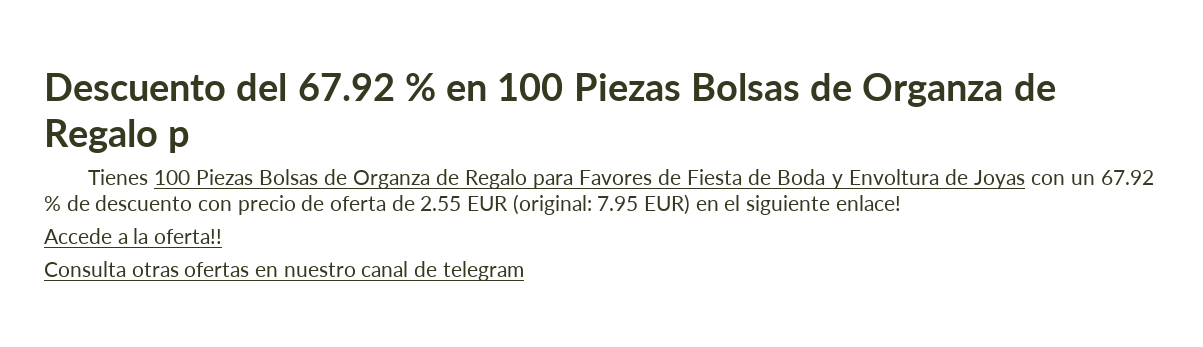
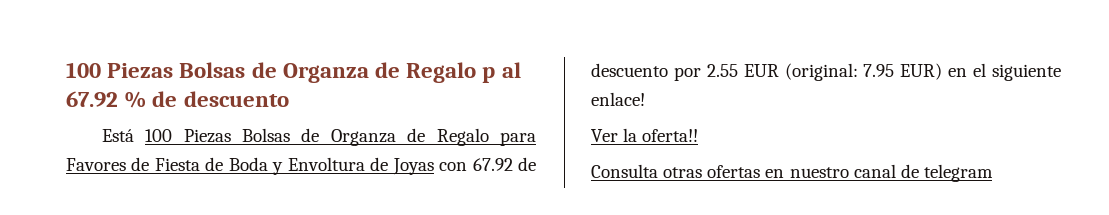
- Descuento del 67.92 % en 100 Piezas Bolsas de Organza de Regalo p
- Tienes 100 Piezas Bolsas de Organza de Regalo para Favores de Fiesta de Boda y Envoltura de Joyas con un 67.92 % de descuento con precio de oferta de 2.55 EUR (original: 7.95 EUR) en el siguiente enlace!
+ 100 Piezas Bolsas de Organza de Regalo p al 67.92 % de descuento
+ Está 100 Piezas Bolsas de Organza de Regalo para Favores de Fiesta de Boda y Envoltura de Joyas con 67.92 de descuento por 2.55 EUR (original: 7.95 EUR) en el siguiente enlace!
- Accede a la oferta!!
+ Ver la oferta!!

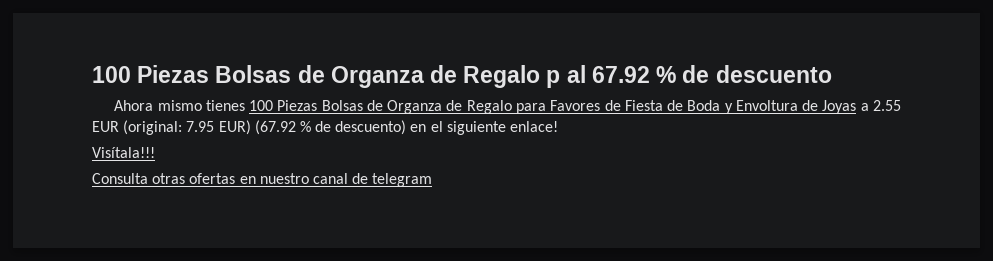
- Está 100 Piezas Bolsas de Organza de Regalo para Favores de Fiesta de Boda y Envoltura de Joyas con 67.92 de descuento por 2.55 EUR (original: 7.95 EUR) en el siguiente enlace!
+ Ahora mismo tienes 100 Piezas Bolsas de Organza de Regalo para Favores de Fiesta de Boda y Envoltura de Joyas a 2.55 EUR (original: 7.95 EUR) (67.92 % de descuento) en el siguiente enlace!
- Ver la oferta!!
+ Visítala!!!

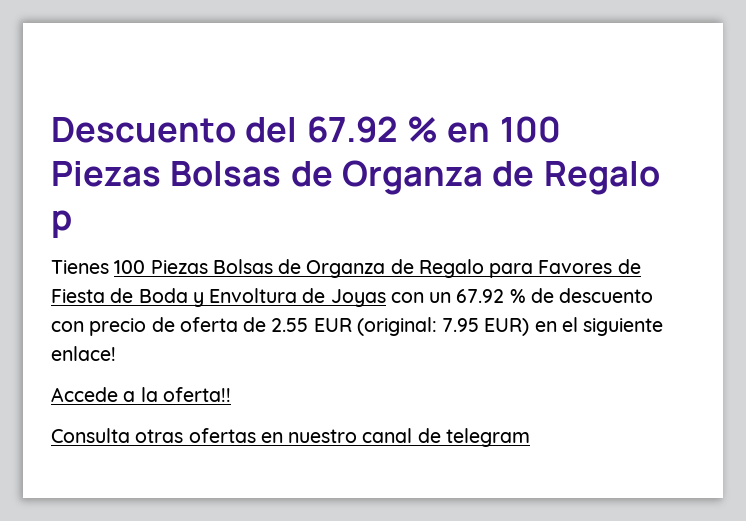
- 100 Piezas Bolsas de Organza de Regalo p al 67.92 % de descuento
- Ahora mismo tienes 100 Piezas Bolsas de Organza de Regalo para Favores de Fiesta de Boda y Envoltura de Joyas a 2.55 EUR (original: 7.95 EUR) (67.92 % de descuento) en el siguiente enlace!
+ Descuento del 67.92 % en 100 Piezas Bolsas de Organza de Regalo p
+ Tienes 100 Piezas Bolsas de Organza de Regalo para Favores de Fiesta de Boda y Envoltura de Joyas con un 67.92 % de descuento con precio de oferta de 2.55 EUR (original: 7.95 EUR) en el siguiente enlace!
- Visítala!!!
+ Accede a la oferta!!

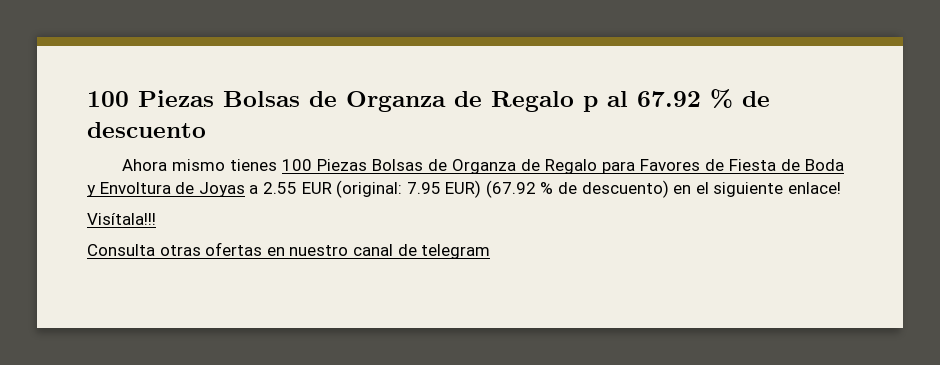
- Descuento del 67.92 % en 100 Piezas Bolsas de Organza de Regalo p
- Tienes 100 Piezas Bolsas de Organza de Regalo para Favores de Fiesta de Boda y Envoltura de Joyas con un 67.92 % de descuento con precio de oferta de 2.55 EUR (original: 7.95 EUR) en el siguiente enlace!
+ 100 Piezas Bolsas de Organza de Regalo p al 67.92 % de descuento
+ Ahora mismo tienes 100 Piezas Bolsas de Organza de Regalo para Favores de Fiesta de Boda y Envoltura de Joyas a 2.55 EUR (original: 7.95 EUR) (67.92 % de descuento) en el siguiente enlace!
- Accede a la oferta!!
+ Visítala!!!

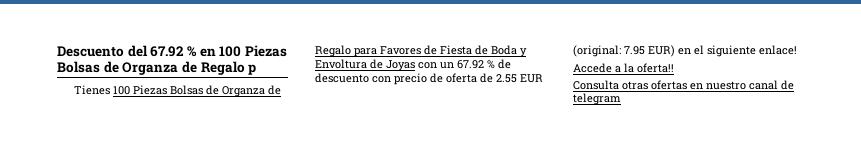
- 100 Piezas Bolsas de Organza de Regalo p al 67.92 % de descuento
- Ahora mismo tienes 100 Piezas Bolsas de Organza de Regalo para Favores de Fiesta de Boda y Envoltura de Joyas a 2.55 EUR (original: 7.95 EUR) (67.92 % de descuento) en el siguiente enlace!
+ Descuento del 67.92 % en 100 Piezas Bolsas de Organza de Regalo p
+ Tienes 100 Piezas Bolsas de Organza de Regalo para Favores de Fiesta de Boda y Envoltura de Joyas con un 67.92 % de descuento con precio de oferta de 2.55 EUR (original: 7.95 EUR) en el siguiente enlace!
- Visítala!!!
+ Accede a la oferta!!

